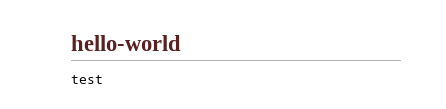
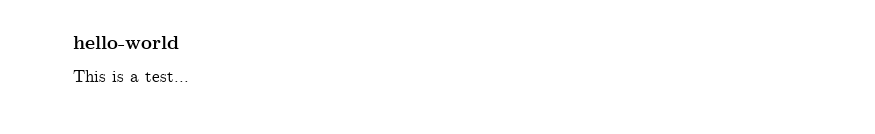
- test
+ This is a test...

